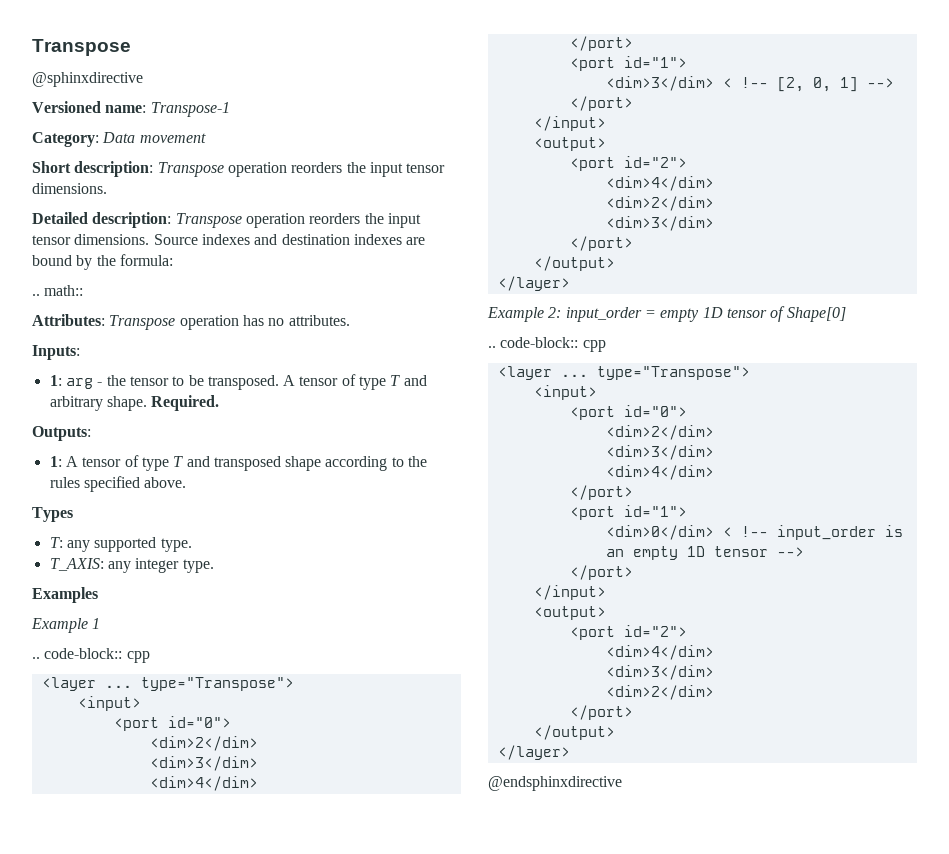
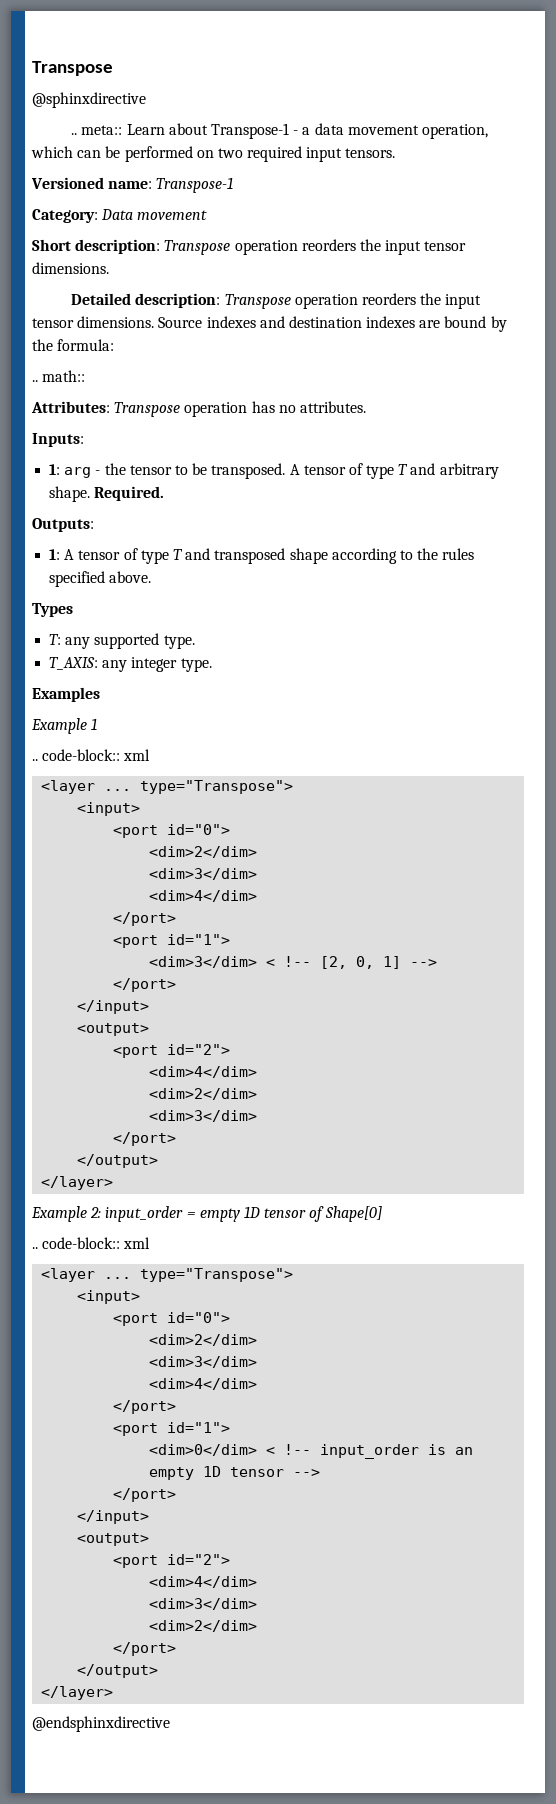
+ .. meta:: Learn about Transpose-1 - a data movement operation, which can be performed on two required input tensors.
  Example 1
- .. code-block:: cpp
+ .. code-block:: xml
  Example 2: input_order = empty 1D tensor of Shape[0]
- .. code-block:: cpp
+ .. code-block:: xml

